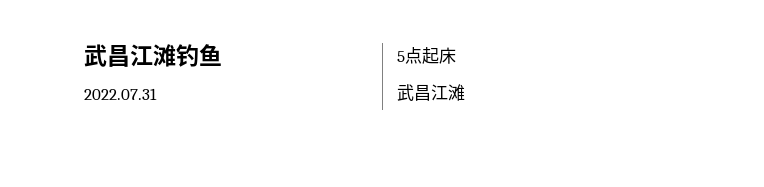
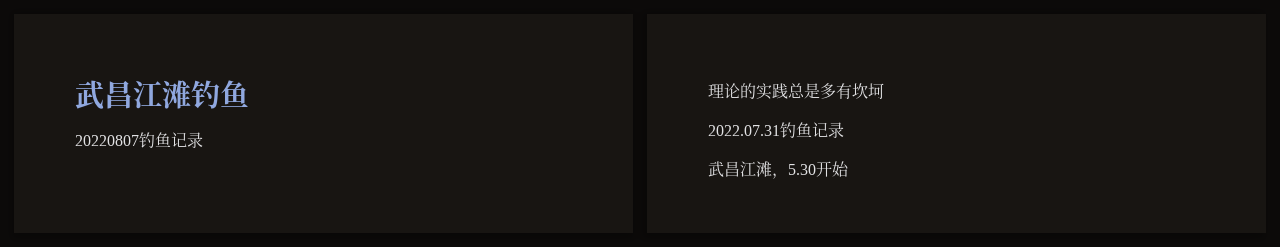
+ 20220807钓鱼记录
+ 理论的实践总是多有坎坷
- 2022.07.31
- 5点起床
- 武昌江滩
+ 2022.07.31钓鱼记录
+ 武昌江滩，5.30开始

